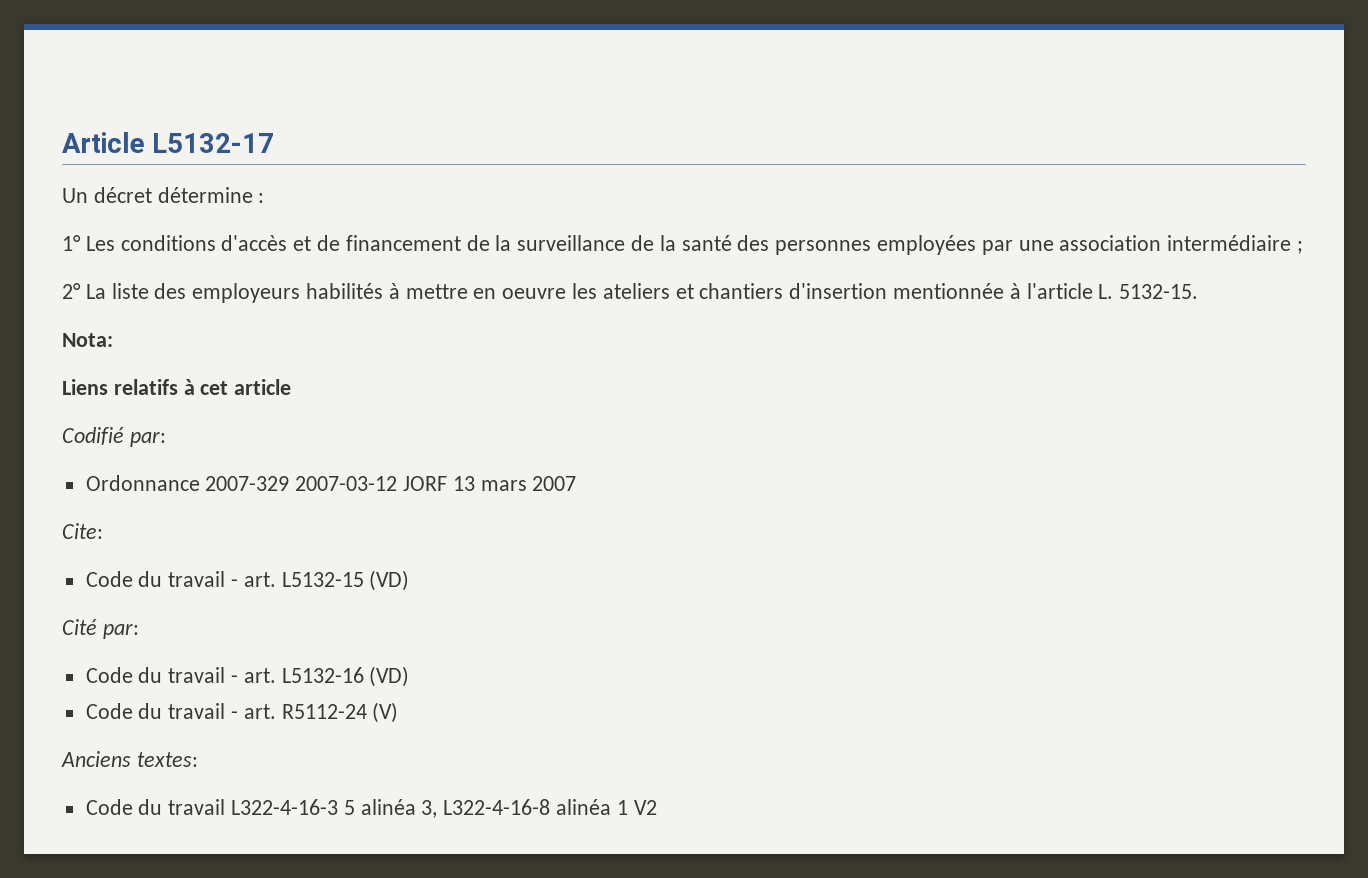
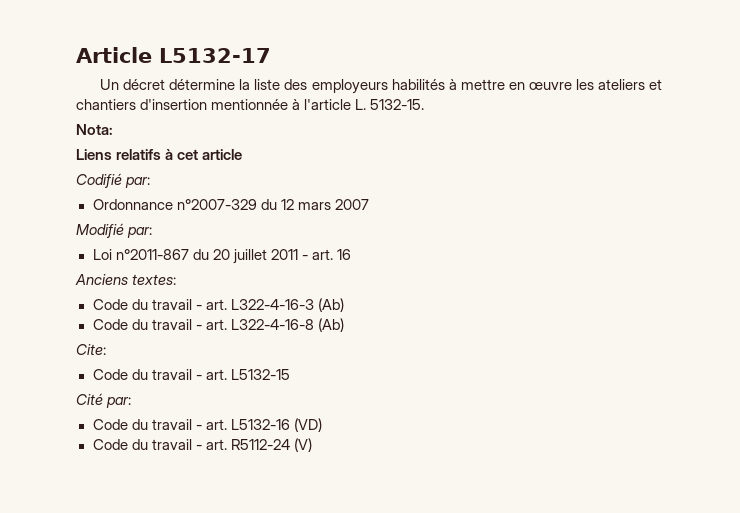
- Un décret détermine :
- 1° Les conditions d'accès et de financement de la surveillance de la santé des personnes employées par une association intermédiaire ;
- 2° La liste des employeurs habilités à mettre en oeuvre les ateliers et chantiers d'insertion mentionnée à l'article L. 5132-15.
+ Un décret détermine la liste des employeurs habilités à mettre en œuvre les ateliers et chantiers d'insertion mentionnée à l'article L. 5132-15.
- Ordonnance 2007-329 2007-03-12 JORF 13 mars 2007
+ Ordonnance n°2007-329 du 12 mars 2007
+ Modifié par:
+ Loi n°2011-867 du 20 juillet 2011 - art. 16
+ Anciens textes:
+ Code du travail - art. L322-4-16-3 (Ab)
+ Code du travail - art. L322-4-16-8 (Ab)
- Code du travail - art. L5132-15 (VD)
+ Code du travail - art. L5132-15
- Anciens textes:
- Code du travail L322-4-16-3 5 alinéa 3, L322-4-16-8 alinéa 1 V2

